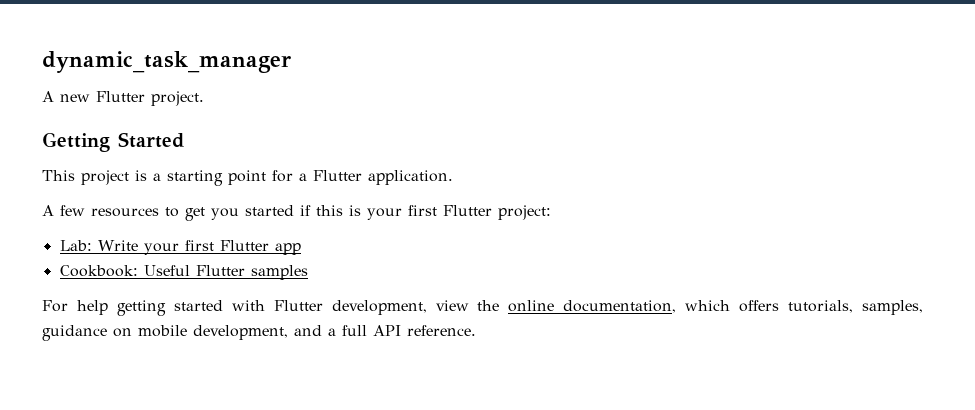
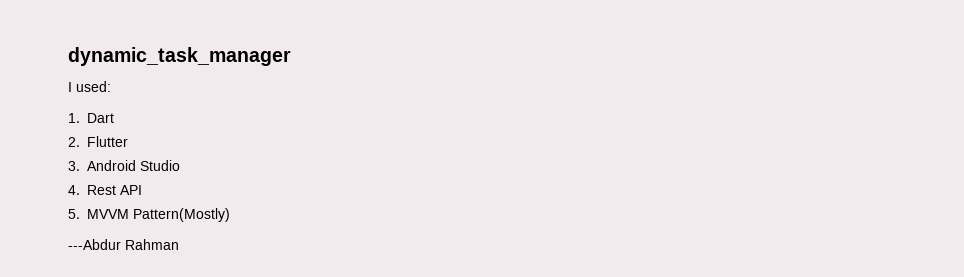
- A new Flutter project.
- Getting Started
- This project is a starting point for a Flutter application.
- A few resources to get you started if this is your first Flutter project:
- Lab: Write your first Flutter app
- Cookbook: Useful Flutter samples
- For help getting started with Flutter development, view the online documentation, which offers tutorials, samples, guidance on mobile development, and a full API reference.
+ I used:
+ 1. Dart
+ 2. Flutter
+ 3. Android Studio
+ 4. Rest API
+ 5. MVVM Pattern(Mostly)
+ ---Abdur Rahman

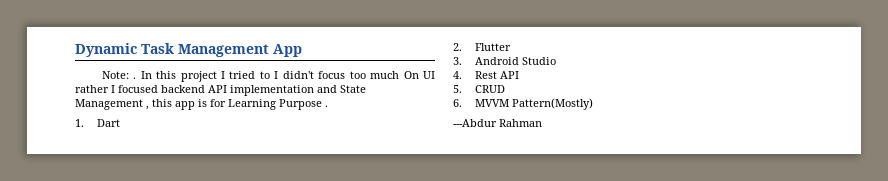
- dynamic_task_manager
- I used:
+ Dynamic Task Management App
+ Note: . In this project I tried to I didn't focus too much On UI rather I focused backend API implementation and State Management , this app is for Learning Purpose .
- 5. MVVM Pattern(Mostly)
+ 5. CRUD
+ 6. MVVM Pattern(Mostly)

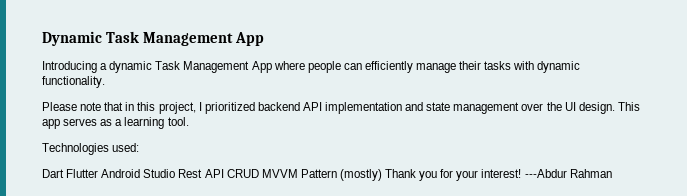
- Note: . In this project I tried to I didn't focus too much On UI rather I focused backend API implementation and State Management , this app is for Learning Purpose .
- 1. Dart
- 2. Flutter
- 3. Android Studio
- 4. Rest API
- 5. CRUD
- 6. MVVM Pattern(Mostly)
- ---Abdur Rahman
+ Introducing a dynamic Task Management App where people can efficiently manage their tasks with dynamic functionality.
+ Please note that in this project, I prioritized backend API implementation and state management over the UI design. This app serves as a learning tool.
+ Technologies used:
+ Dart Flutter Android Studio Rest API CRUD MVVM Pattern (mostly) Thank you for your interest! ---Abdur Rahman

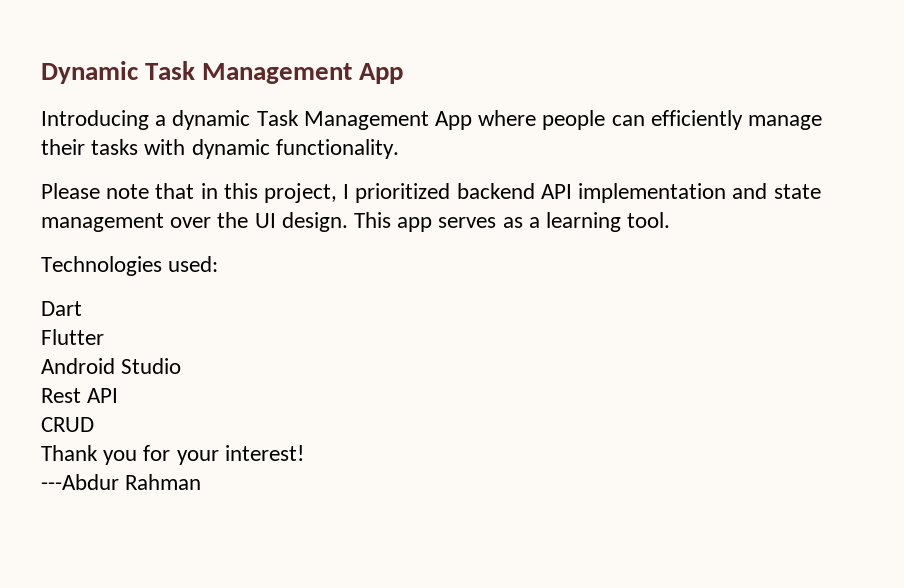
- Dart Flutter Android Studio Rest API CRUD MVVM Pattern (mostly) Thank you for your interest! ---Abdur Rahman
+ Dart
+ Flutter
+ Android Studio
+ Rest API
+ CRUD
+ Thank you for your interest!
+ ---Abdur Rahman

